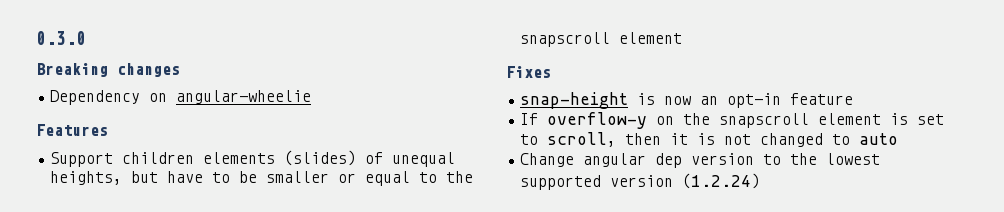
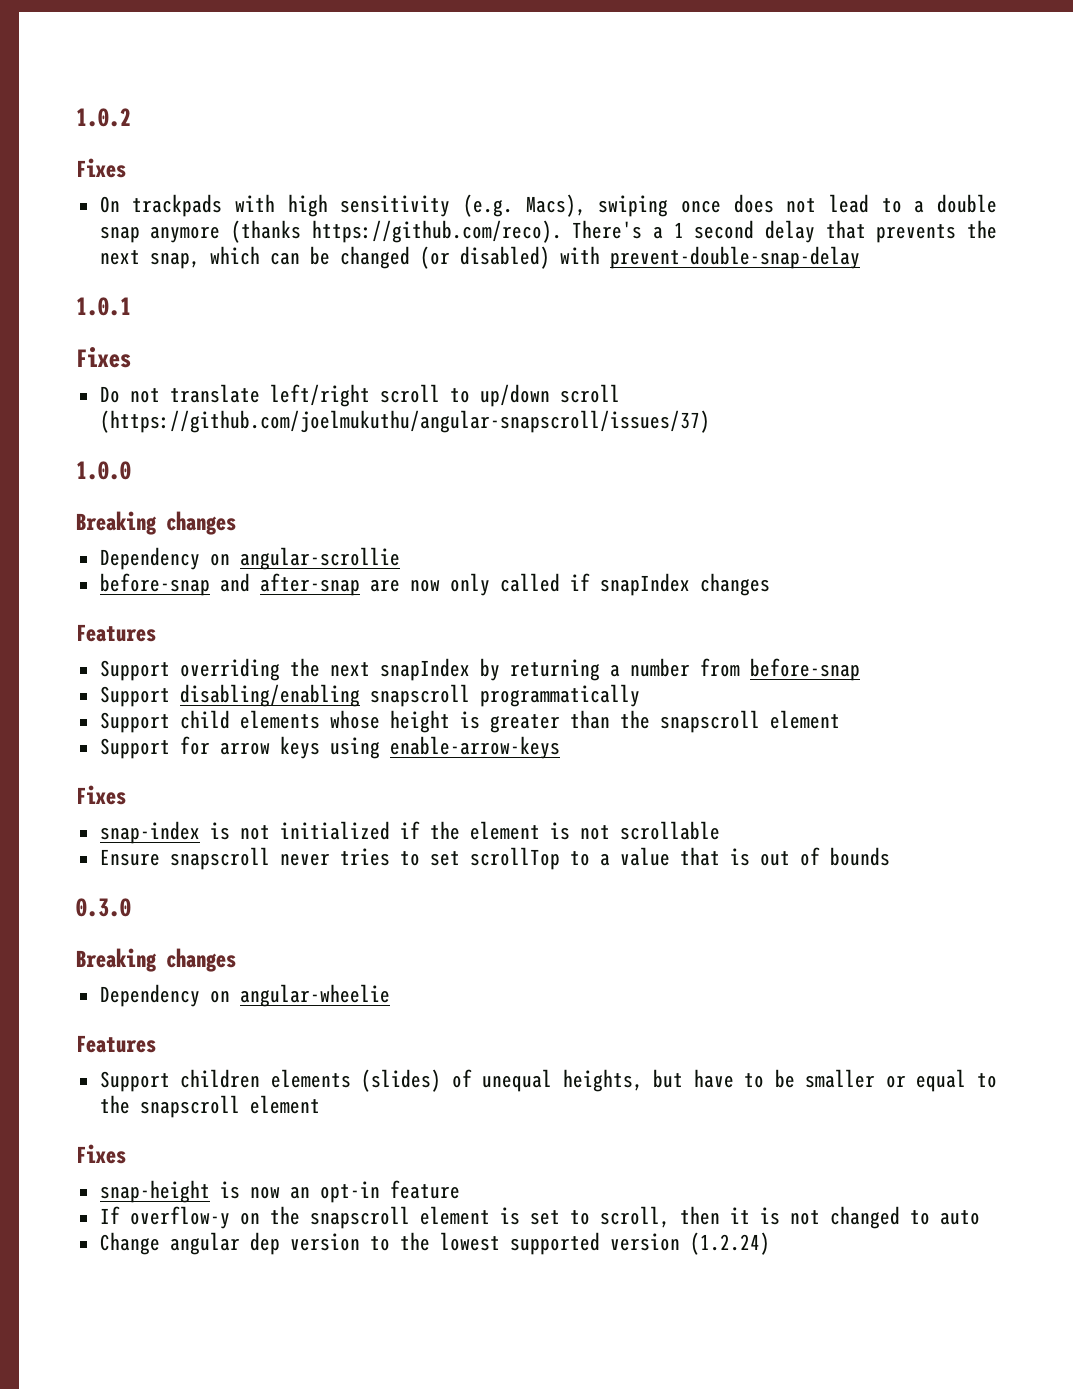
+ 1.0.2
+ Fixes
+ On trackpads with high sensitivity (e.g. Macs), swiping once does not lead to a double snap anymore (thanks https://github.com/reco). There's a 1 second delay that prevents the next snap, which can be changed (or disabled) with prevent-double-snap-delay
+ 1.0.1
+ Fixes
+ Do not translate left/right scroll to up/down scroll (https://github.com/joelmukuthu/angular-snapscroll/issues/37)
+ 1.0.0
+ Breaking changes
+ Dependency on angular-scrollie
+ before-snap and after-snap are now only called if snapIndex changes
+ Features
+ Support overriding the next snapIndex by returning a number from before-snap
+ Support disabling/enabling snapscroll programmatically
+ Support child elements whose height is greater than the snapscroll element
+ Support for arrow keys using enable-arrow-keys
+ Fixes
+ snap-index is not initialized if the element is not scrollable
+ Ensure snapscroll never tries to set scrollTop to a value that is out of bounds

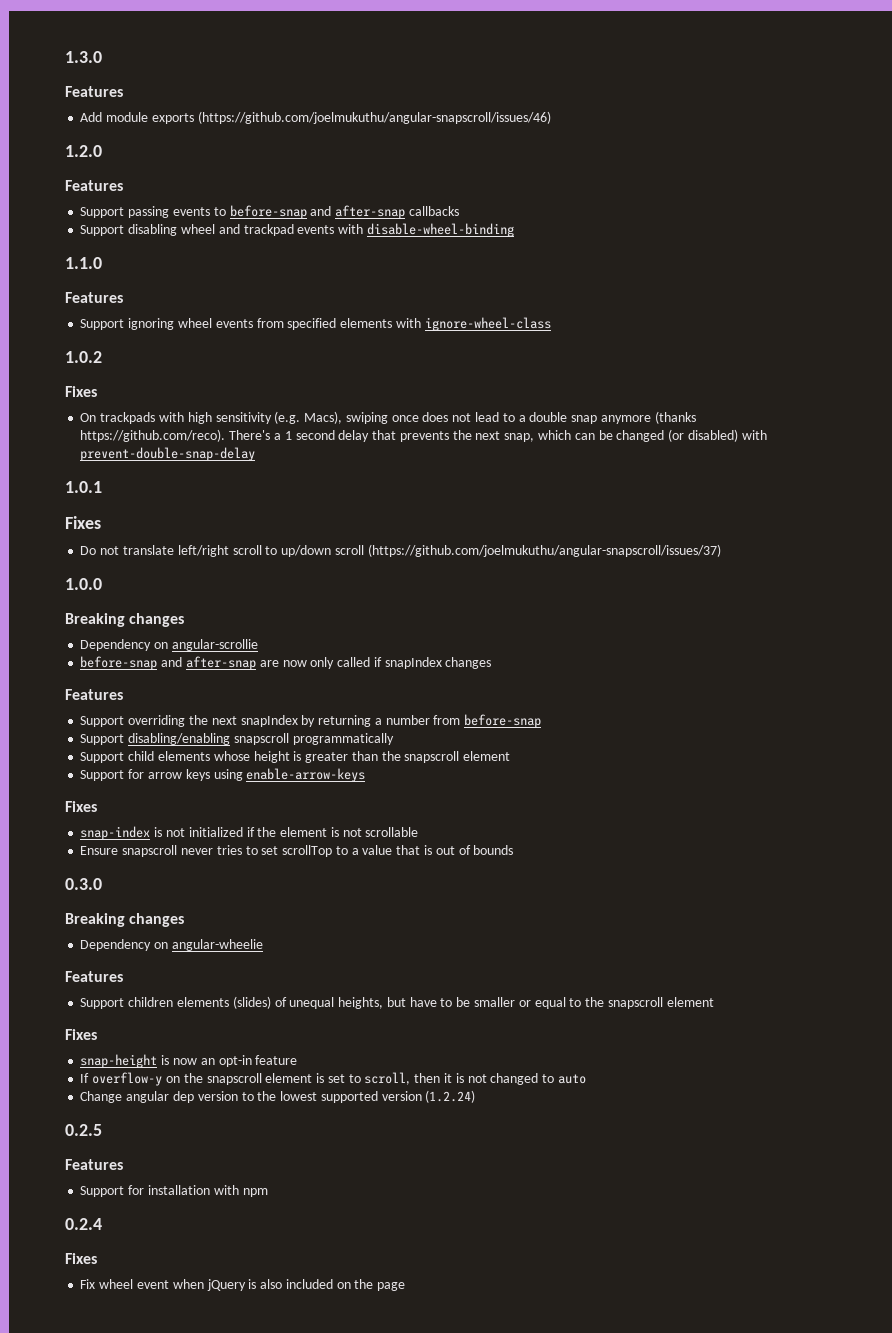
+ 1.3.0
+ Features
+ Add module exports (https://github.com/joelmukuthu/angular-snapscroll/issues/46)
+ 1.2.0
+ Features
+ Support passing events to before-snap and after-snap callbacks
+ Support disabling wheel and trackpad events with disable-wheel-binding
+ 1.1.0
+ Features
+ Support ignoring wheel events from specified elements with ignore-wheel-class
+ 0.2.5
+ Features
+ Support for installation with npm
+ 0.2.4
+ Fixes
+ Fix wheel event when jQuery is also included on the page

